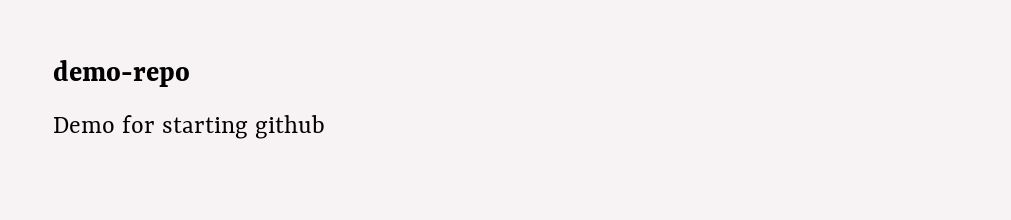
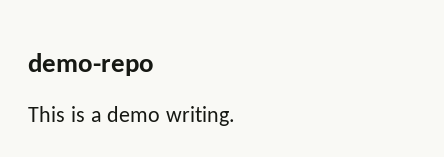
- Demo for starting github
+ This is a demo writing.

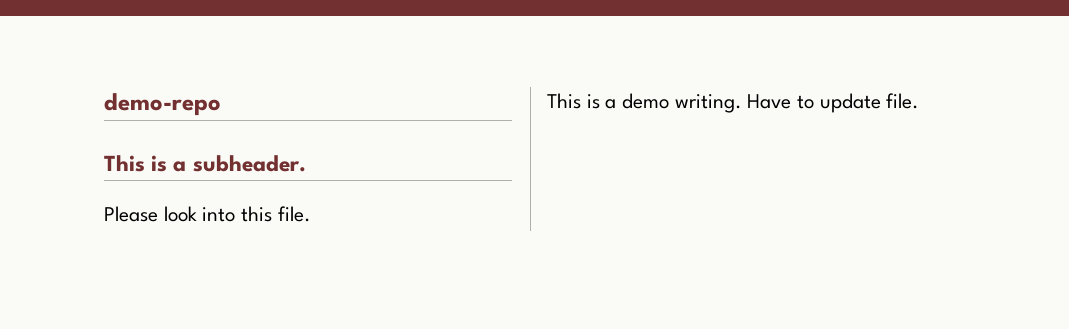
+ This is a subheader.
+ Please look into this file.
+ Have to update file.

